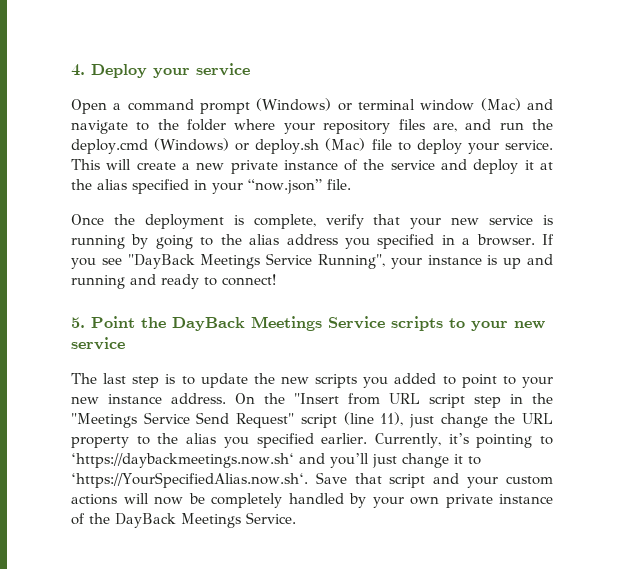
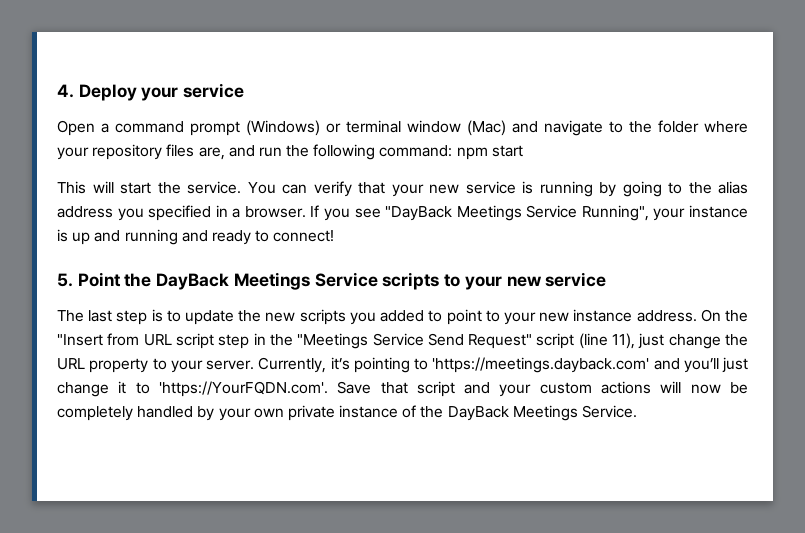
- Open a command prompt (Windows) or terminal window (Mac) and navigate to the folder where your repository files are, and run the deploy.cmd (Windows) or deploy.sh (Mac) file to deploy your service. This will create a new private instance of the service and deploy it at the alias specified in your “now.json” file.
- Once the deployment is complete, verify that your new service is running by going to the alias address you specified in a browser.
+ Open a command prompt (Windows) or terminal window (Mac) and navigate to the folder where your repository files are, and run the following command: npm start
+ This will start the service. You can verify that your new service is running by going to the alias address you specified in a browser.
- On the "Insert from URL script step in the "Meetings Service Send Request" script (line 11), just change the URL property to the alias you specified earlier.
+ On the "Insert from URL script step in the "Meetings Service Send Request" script (line 11), just change the URL property to your server.
- Currently, it’s pointing to ‘https://daybackmeetings.now.sh‘ and you’ll just change it to ‘https://YourSpecifiedAlias.now.sh‘. Save that script and your custom actions will now be completely handled by your own private instance of the DayBack Meetings Service.
+ Currently, it’s pointing to 'https://meetings.dayback.com' and you’ll just change it to 'https://YourFQDN.com'. Save that script and your custom actions will now be completely handled by your own private instance of the DayBack Meetings Service.

